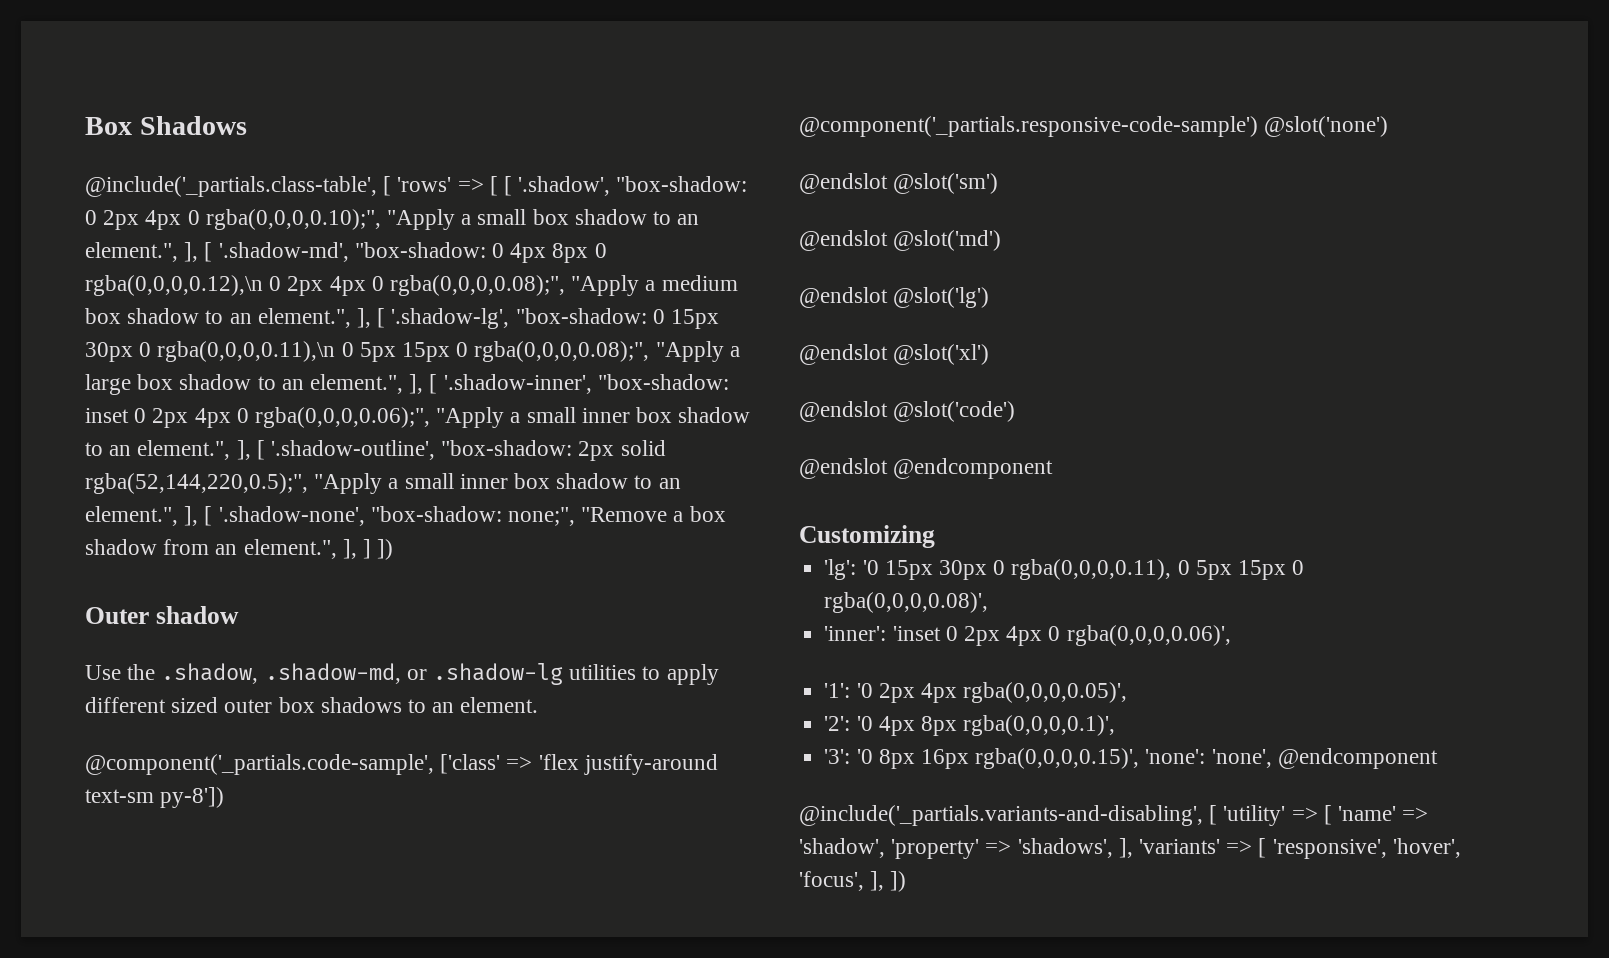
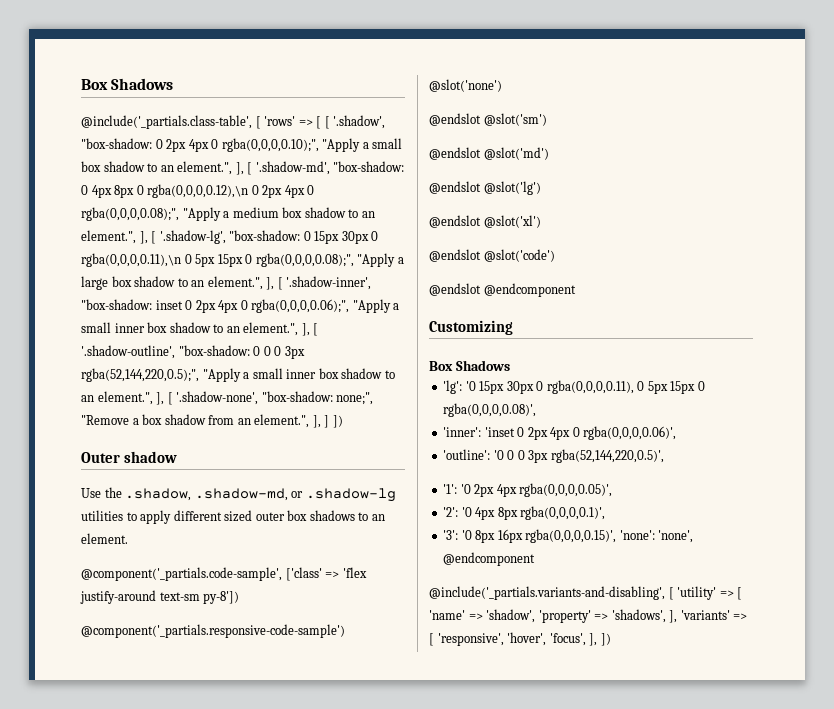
- 2px solid rgba(52,144,220,0.5);", "Apply a small inner box shadow to an element.", ], [ '.shadow-none', "box-shadow:
+ 0 0 0 3px rgba(52,144,220,0.5);", "Apply a small inner box shadow to an element.", ], [ '.shadow-none', "box-shadow:
  Customizing
+ Box Shadows
+ 'outline': '0 0 0 3px rgba(52,144,220,0.5)',

